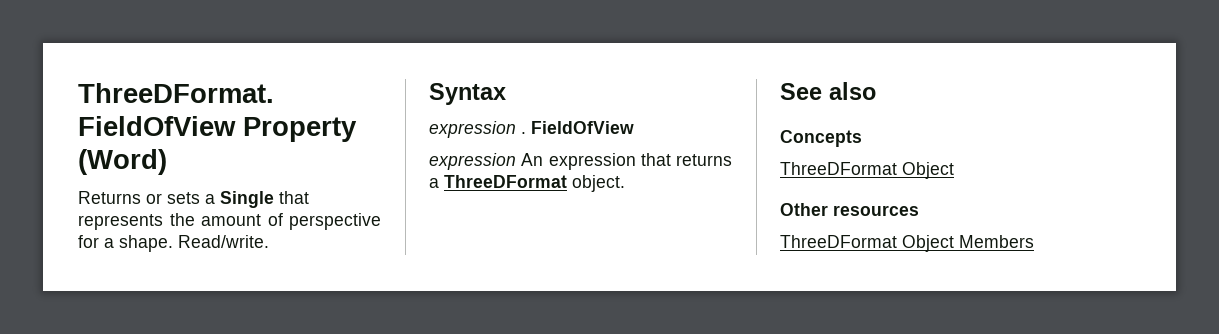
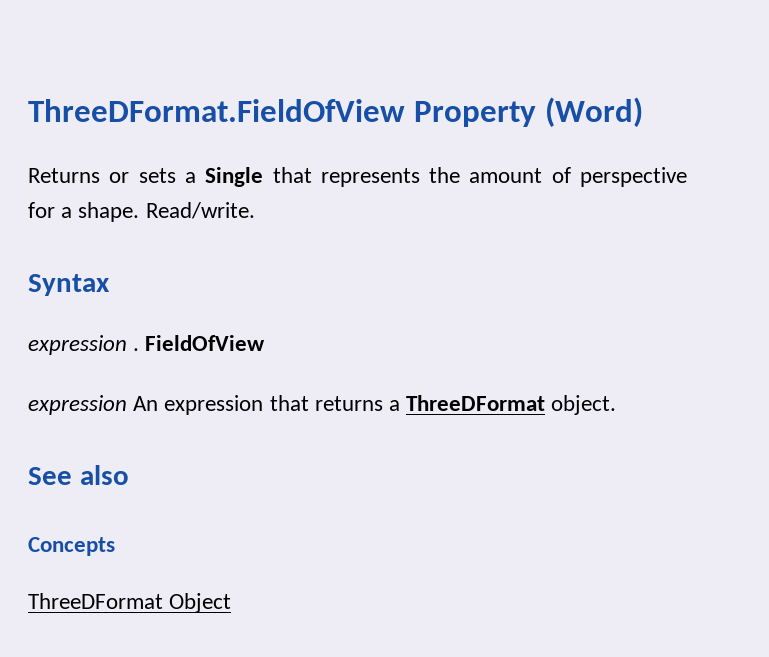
- Other resources
- ThreeDFormat Object Members

